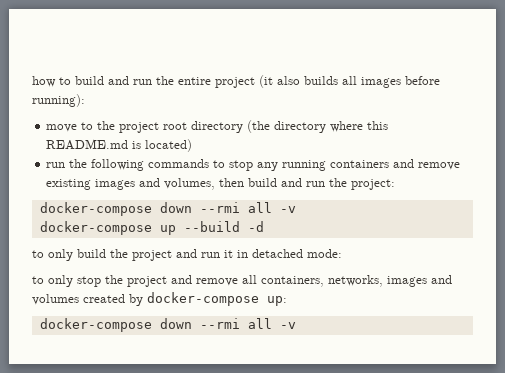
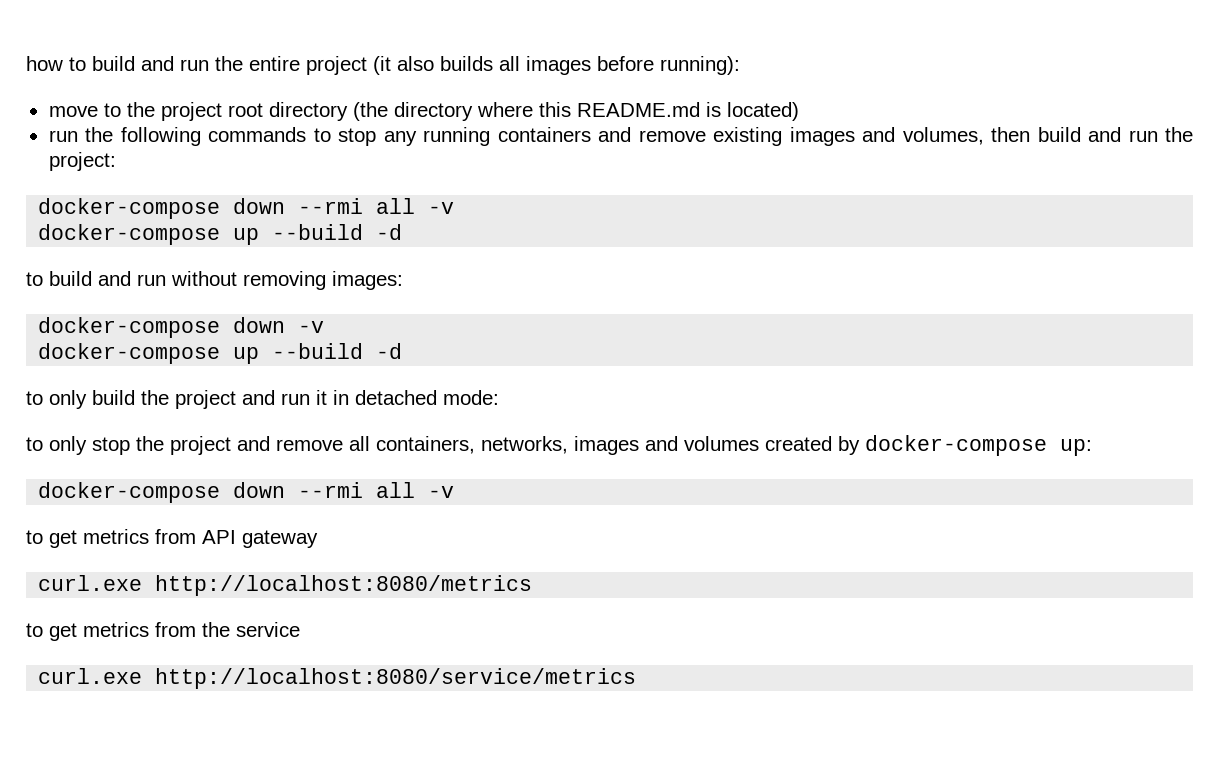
+ to build and run without removing images:
+ docker-compose down -v
+ docker-compose up --build -d
+ to get metrics from API gateway
+ curl.exe http://localhost:8080/metrics
+ to get metrics from the service
+ curl.exe http://localhost:8080/service/metrics

